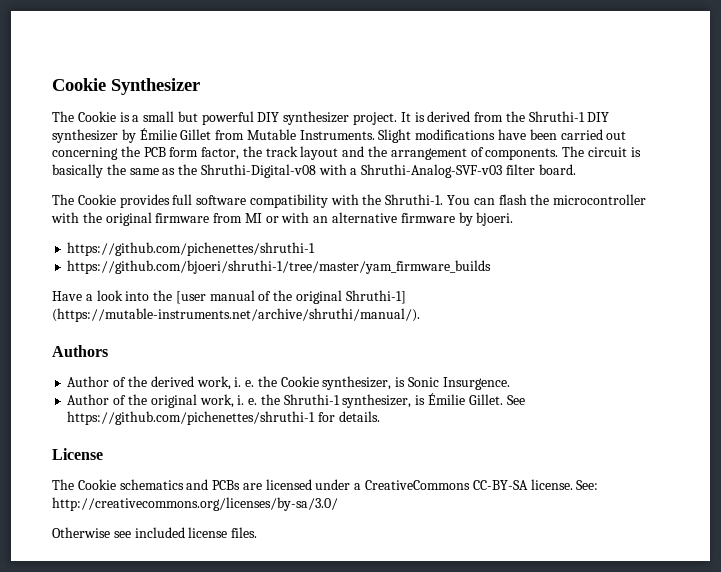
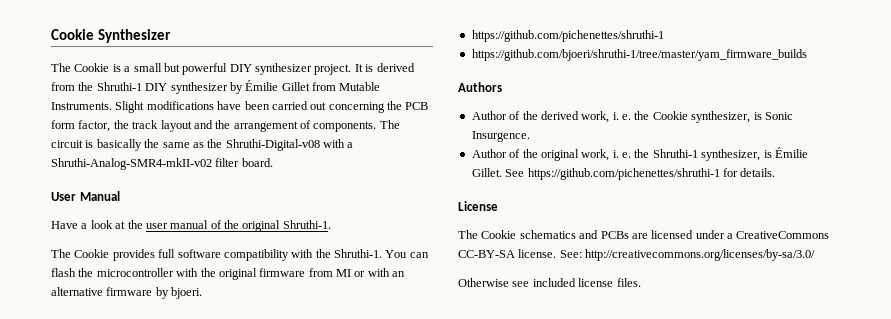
- The circuit is basically the same as the Shruthi-Digital-v08 with a Shruthi-Analog-SVF-v03 filter board.
+ The circuit is basically the same as the Shruthi-Digital-v08 with a Shruthi-Analog-SMR4-mkII-v02 filter board.
+ User Manual
+ Have a look at the user manual of the original Shruthi-1.
- Have a look into the [user manual of the original Shruthi-1] (https://mutable-instruments.net/archive/shruthi/manual/).

